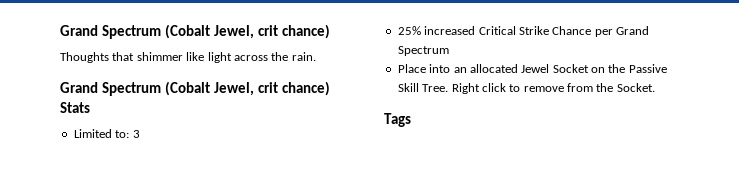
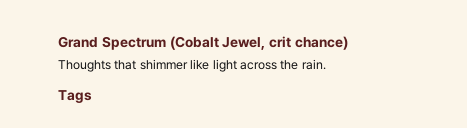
- Grand Spectrum (Cobalt Jewel, crit chance) Stats
- Limited to: 3
- 25% increased Critical Strike Chance per Grand Spectrum
- Place into an allocated Jewel Socket on the Passive Skill Tree. Right click to remove from the Socket.

